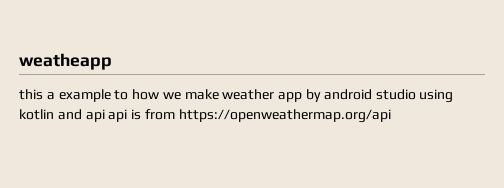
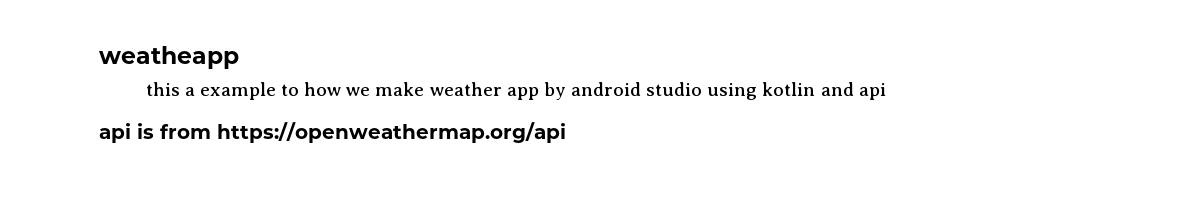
- this a example to how we make weather app by android studio using kotlin and api api is from https://openweathermap.org/api
+ this a example to how we make weather app by android studio using kotlin and api
+ api is from https://openweathermap.org/api

